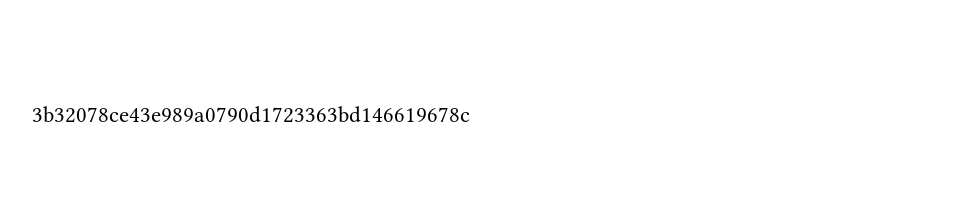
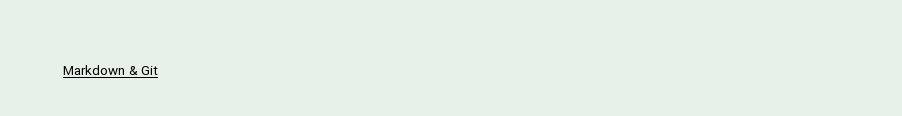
- 3b32078ce43e989a0790d1723363bd146619678c
+ Markdown & Git

